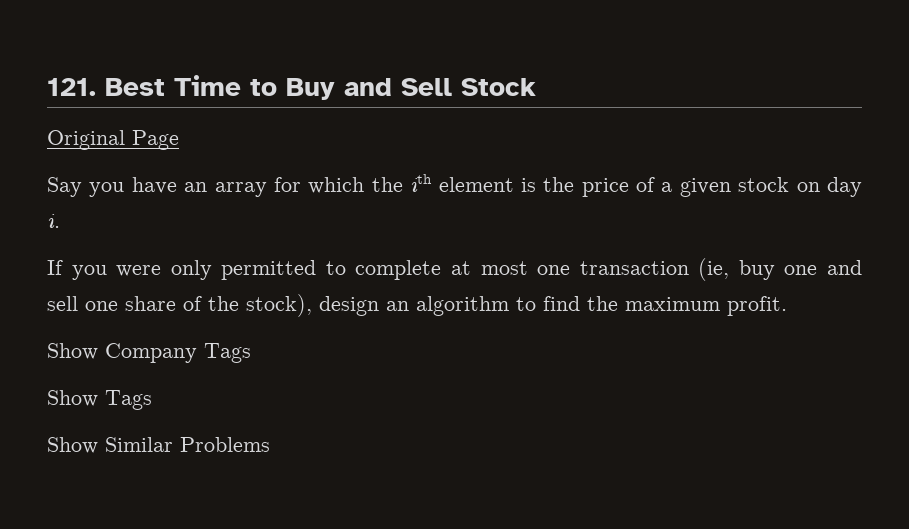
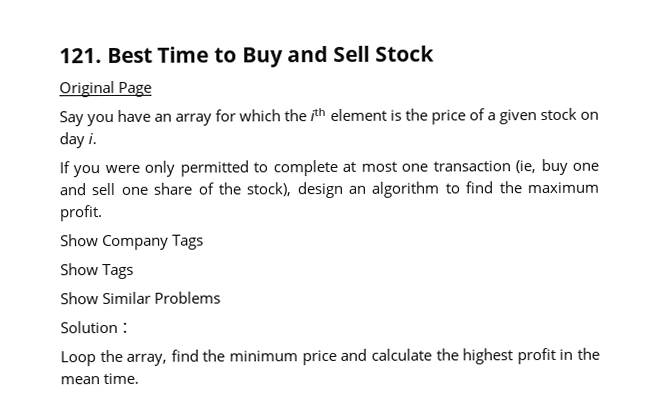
+ Solution：
+ Loop the array, find the minimum price and calculate the highest profit in the mean time.

